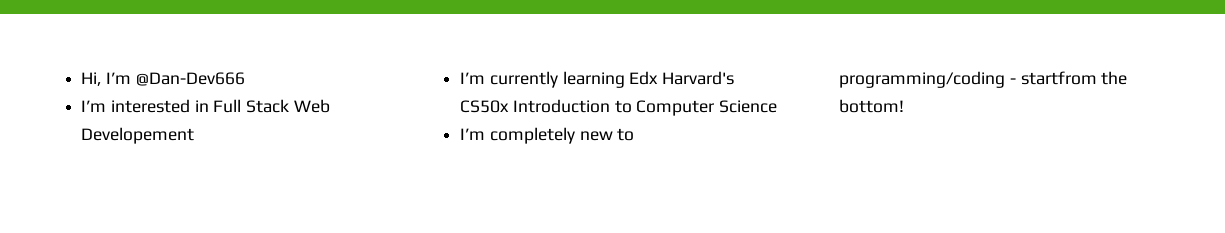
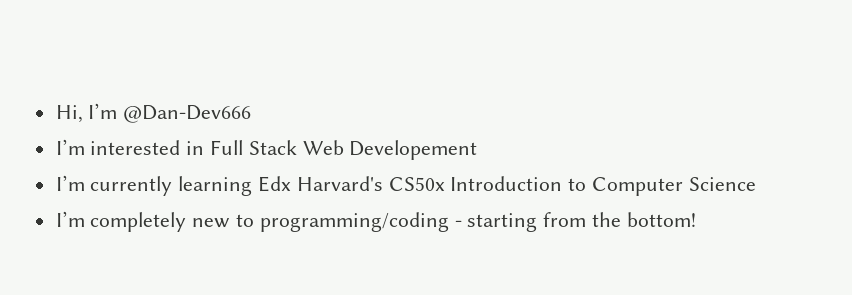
- I’m completely new to programming/coding - startfrom the bottom!
+ I’m completely new to programming/coding - starting from the bottom!

